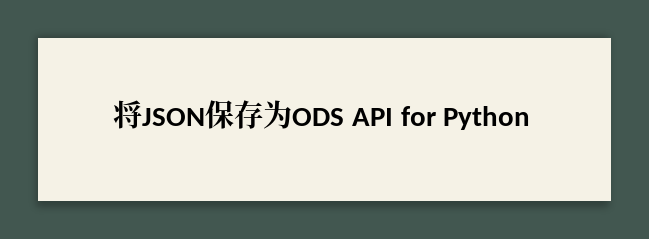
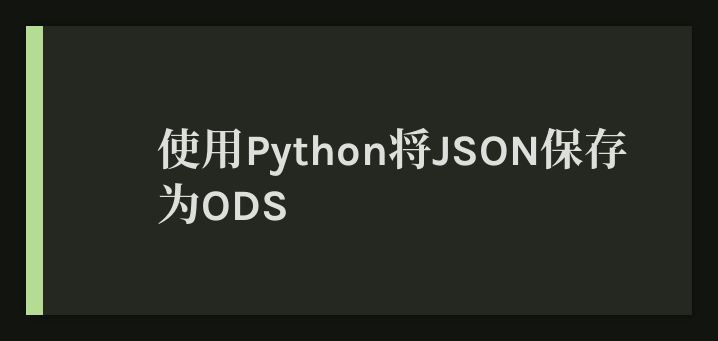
- 将JSON保存为ODS API for Python
+ 使用Python将JSON保存为ODS

